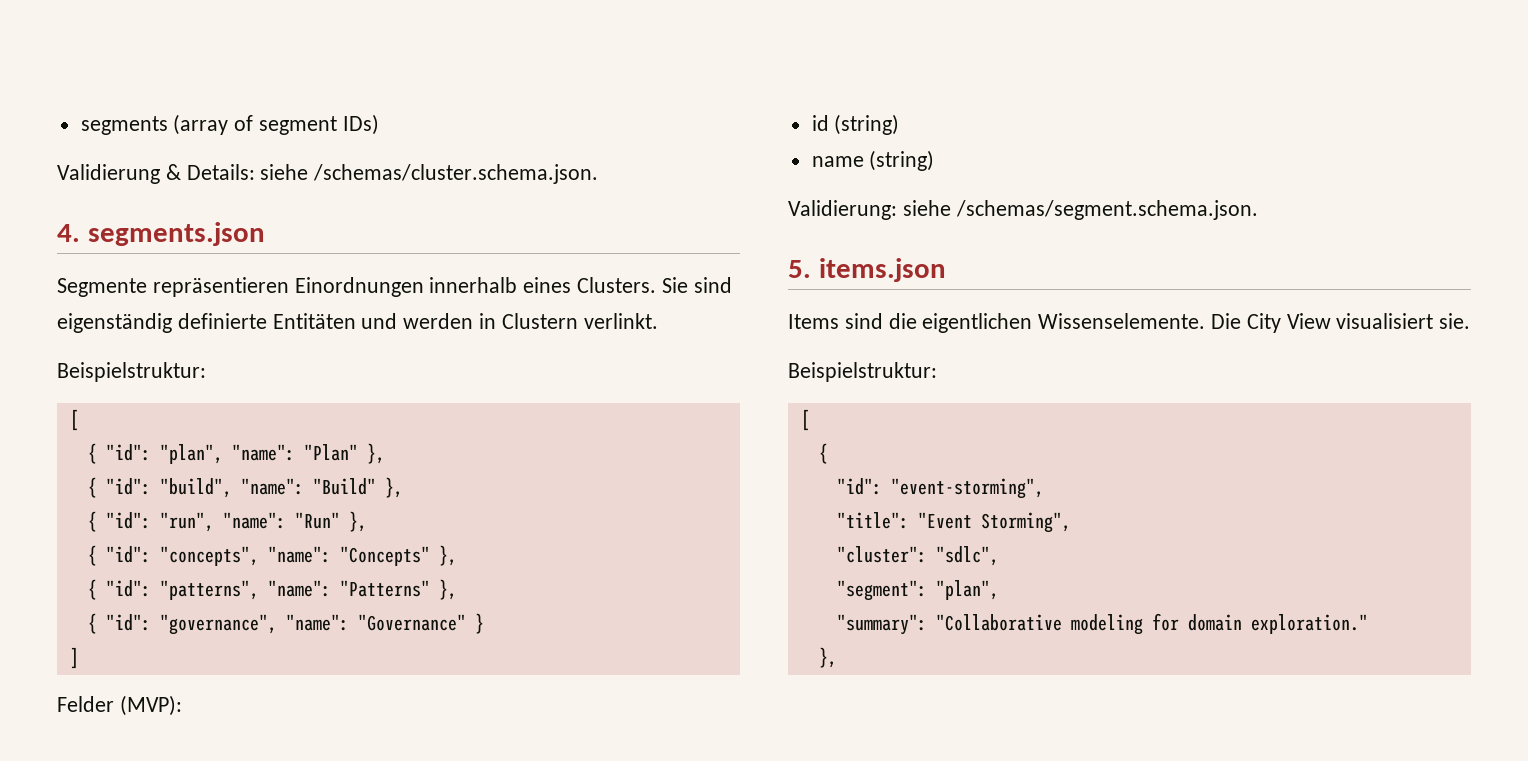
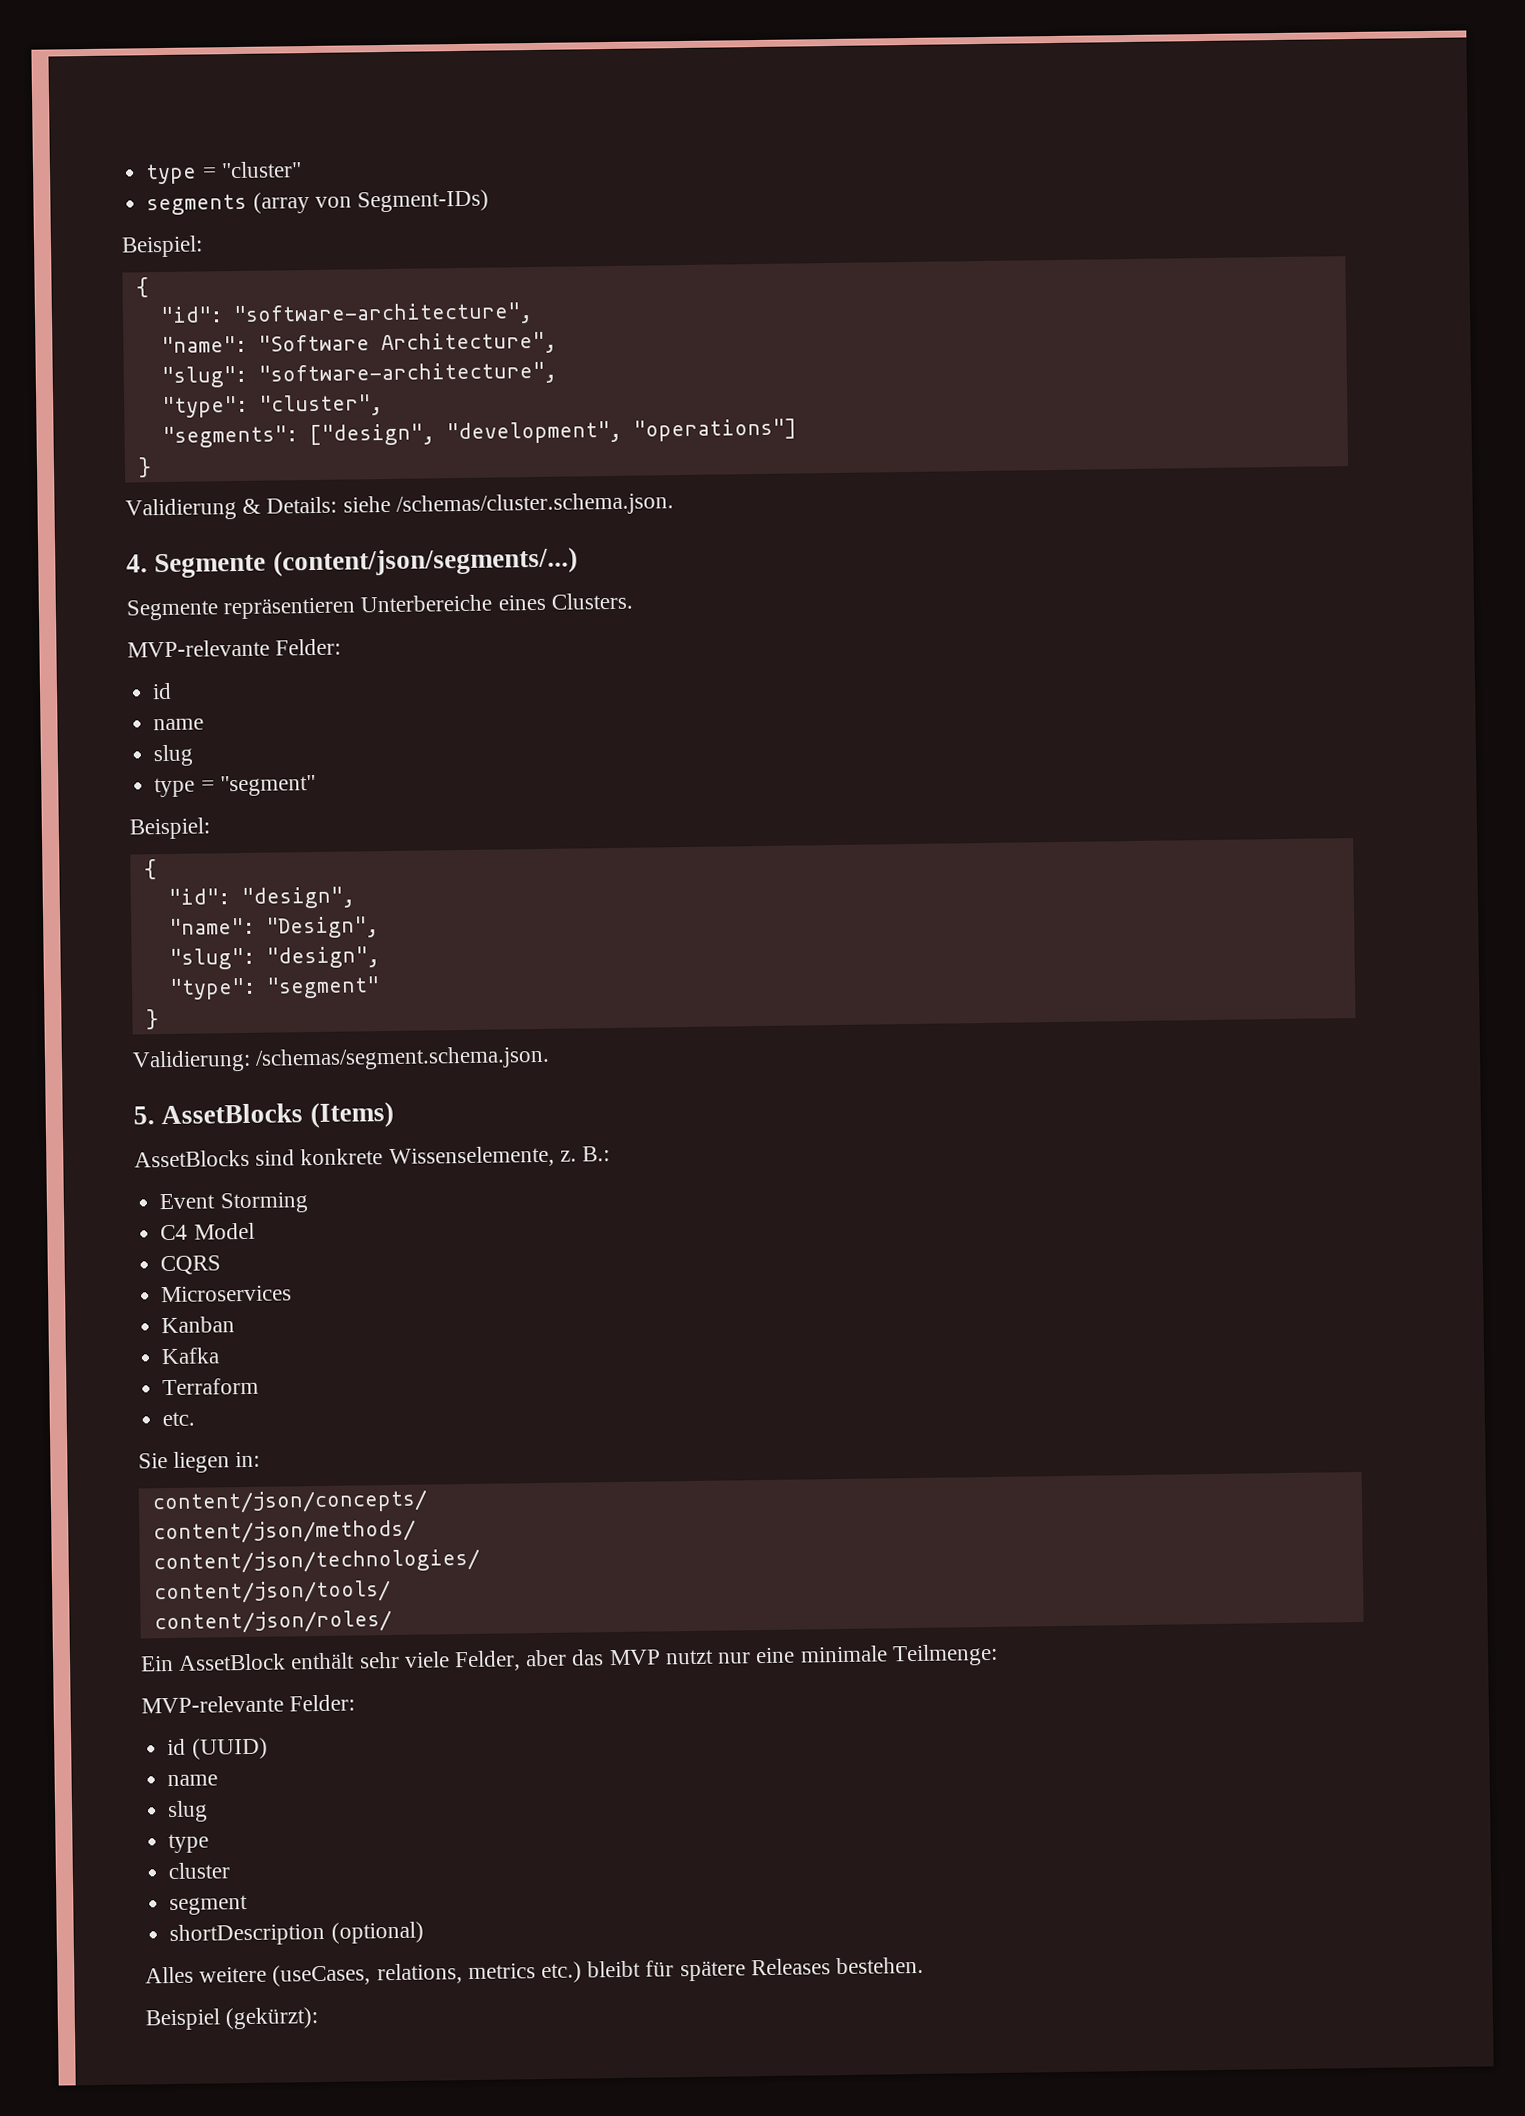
- segments (array of segment IDs)
+ type = "cluster"
+ segments (array von Segment-IDs)
+ Beispiel:
+ {
+ "id": "software-architecture",
+ "name": "Software Architecture",
+ "slug": "software-architecture",
+ "type": "cluster",
+ "segments": ["design", "development", "operations"]
+ }
- 4. segments.json
+ 4. Segmente (content/json/segments/...)
- Segmente repräsentieren Einordnungen innerhalb eines Clusters. Sie sind eigenständig definierte Entitäten und werden in Clustern verlinkt.
- Beispielstruktur:
- [
- { "id": "plan", "name": "Plan" },
- { "id": "build", "name": "Build" },
- { "id": "run", "name": "Run" },
- { "id": "concepts", "name": "Concepts" },
- { "id": "patterns", "name": "Patterns" },
- { "id": "governance", "name": "Governance" }
- ]
- Felder (MVP):
- id (string)
- name (string)
- Validierung: siehe /schemas/segment.schema.json.
- 5. items.json
- Items sind die eigentlichen Wissenselemente. Die City View visualisiert sie.
- Beispielstruktur:
- [
+ Segmente repräsentieren Unterbereiche eines Clusters.
+ MVP-relevante Felder:
+ id
+ name
+ slug
+ type = "segment"
+ Beispiel:
  {
- "id": "event-storming",
- "title": "Event Storming",
- "cluster": "sdlc",
- "segment": "plan",
- "summary": "Collaborative modeling for domain exploration."
- },
+ "id": "design",
+ "name": "Design",
+ "slug": "design",
+ "type": "segment"
+ }
+ Validierung: /schemas/segment.schema.json.
+ 5. AssetBlocks (Items)
+ AssetBlocks sind konkrete Wissenselemente, z. B.:
+ Event Storming
+ C4 Model
+ CQRS
+ Microservices
+ Kanban
+ Kafka
+ Terraform
+ etc.
+ Sie liegen in:
+ content/json/concepts/
+ content/json/methods/
+ content/json/technologies/
+ content/json/tools/
+ content/json/roles/
+ Ein AssetBlock enthält sehr viele Felder, aber das MVP nutzt nur eine minimale Teilmenge:
+ MVP-relevante Felder:
+ id (UUID)
+ name
+ slug
+ type
+ cluster
+ segment
+ shortDescription (optional)
+ Alles weitere (useCases, relations, metrics etc.) bleibt für spätere Releases bestehen.
+ Beispiel (gekürzt):

